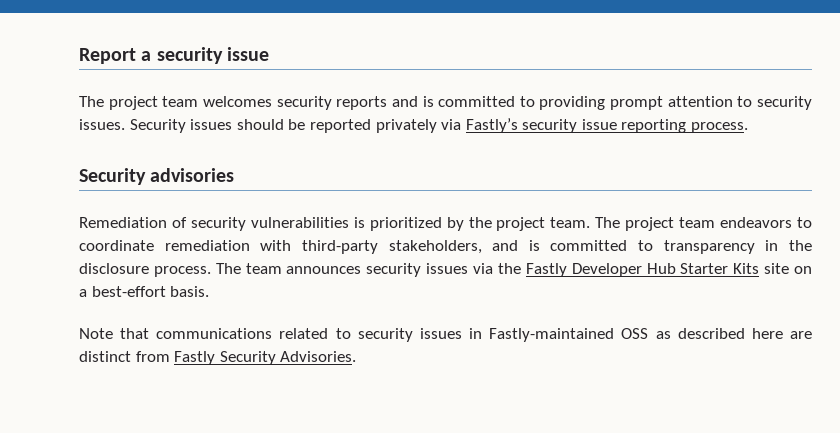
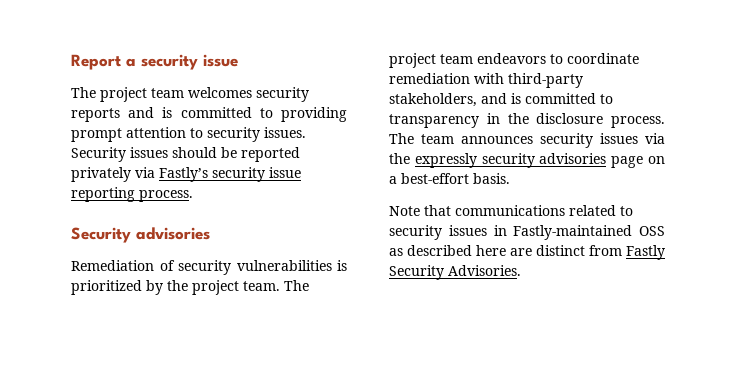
- The team announces security issues via the Fastly Developer Hub Starter Kits site on a best-effort basis.
+ The team announces security issues via the expressly security advisories page on a best-effort basis.

